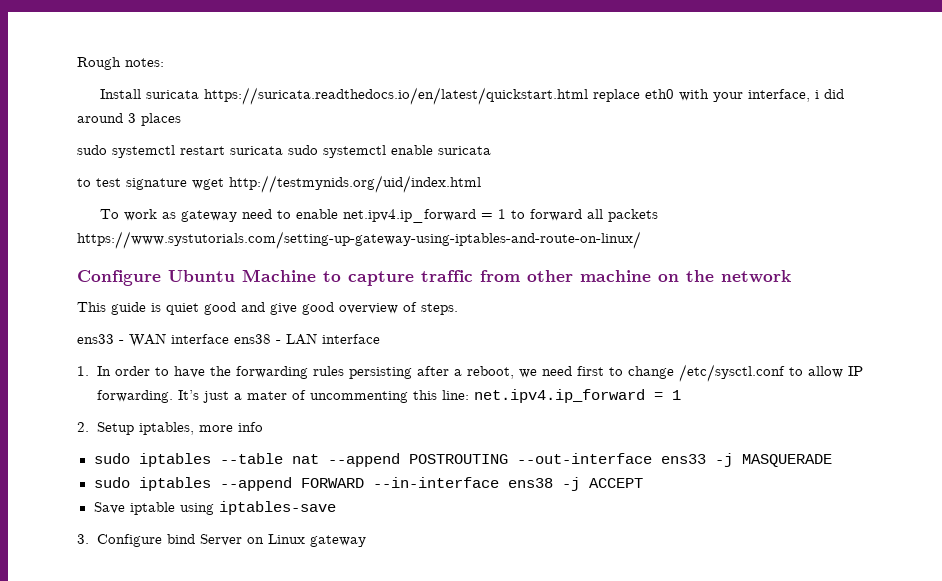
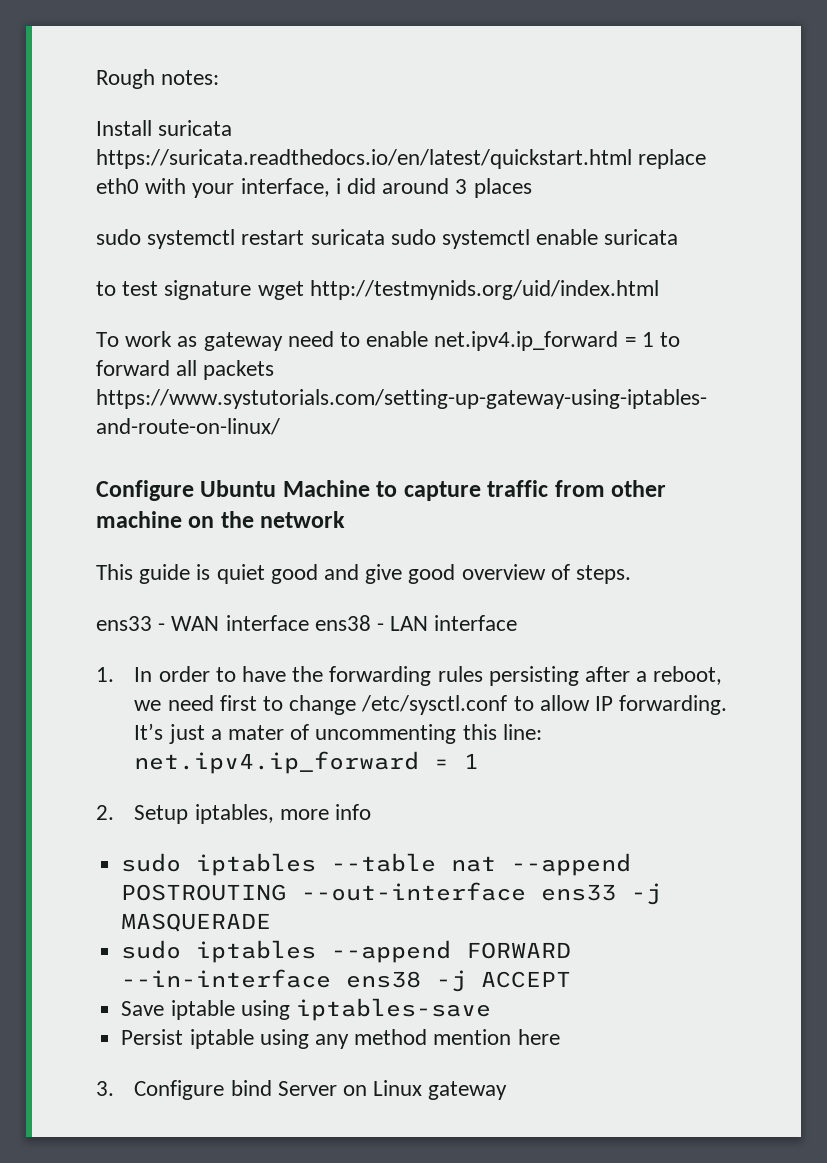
+ Persist iptable using any method mention here

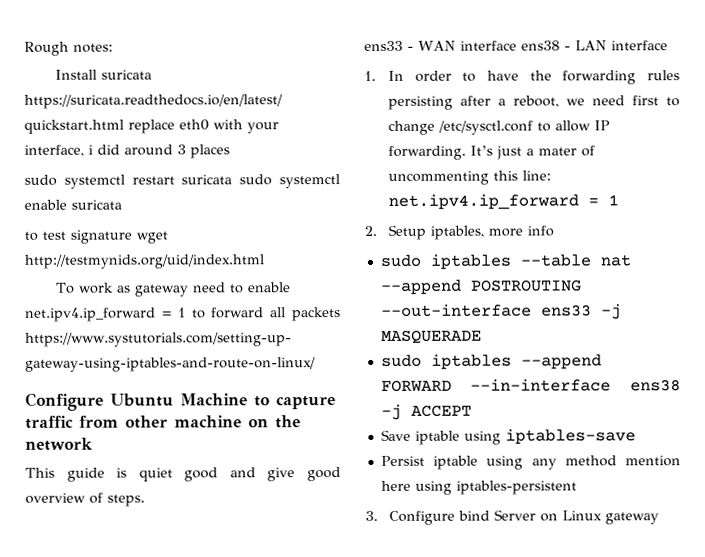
- Persist iptable using any method mention here
+ Persist iptable using any method mention here using iptables-persistent

